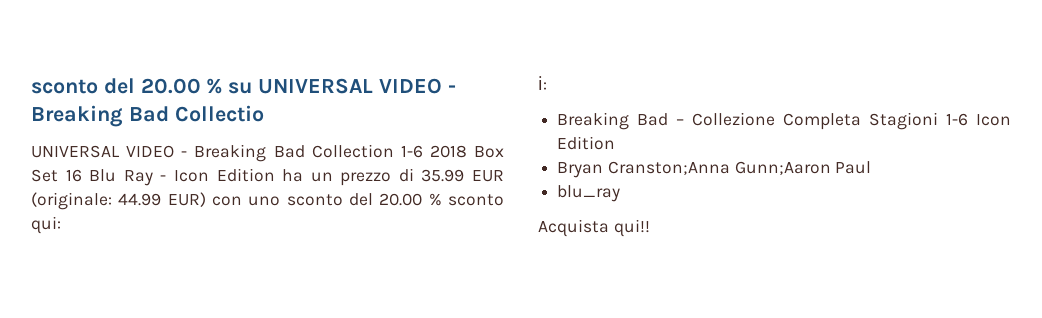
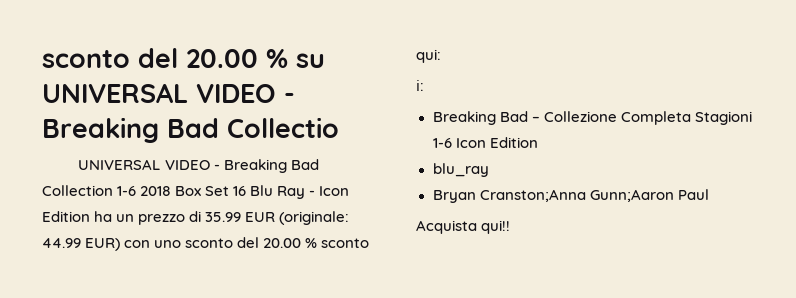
+ blu_ray
- blu_ray

